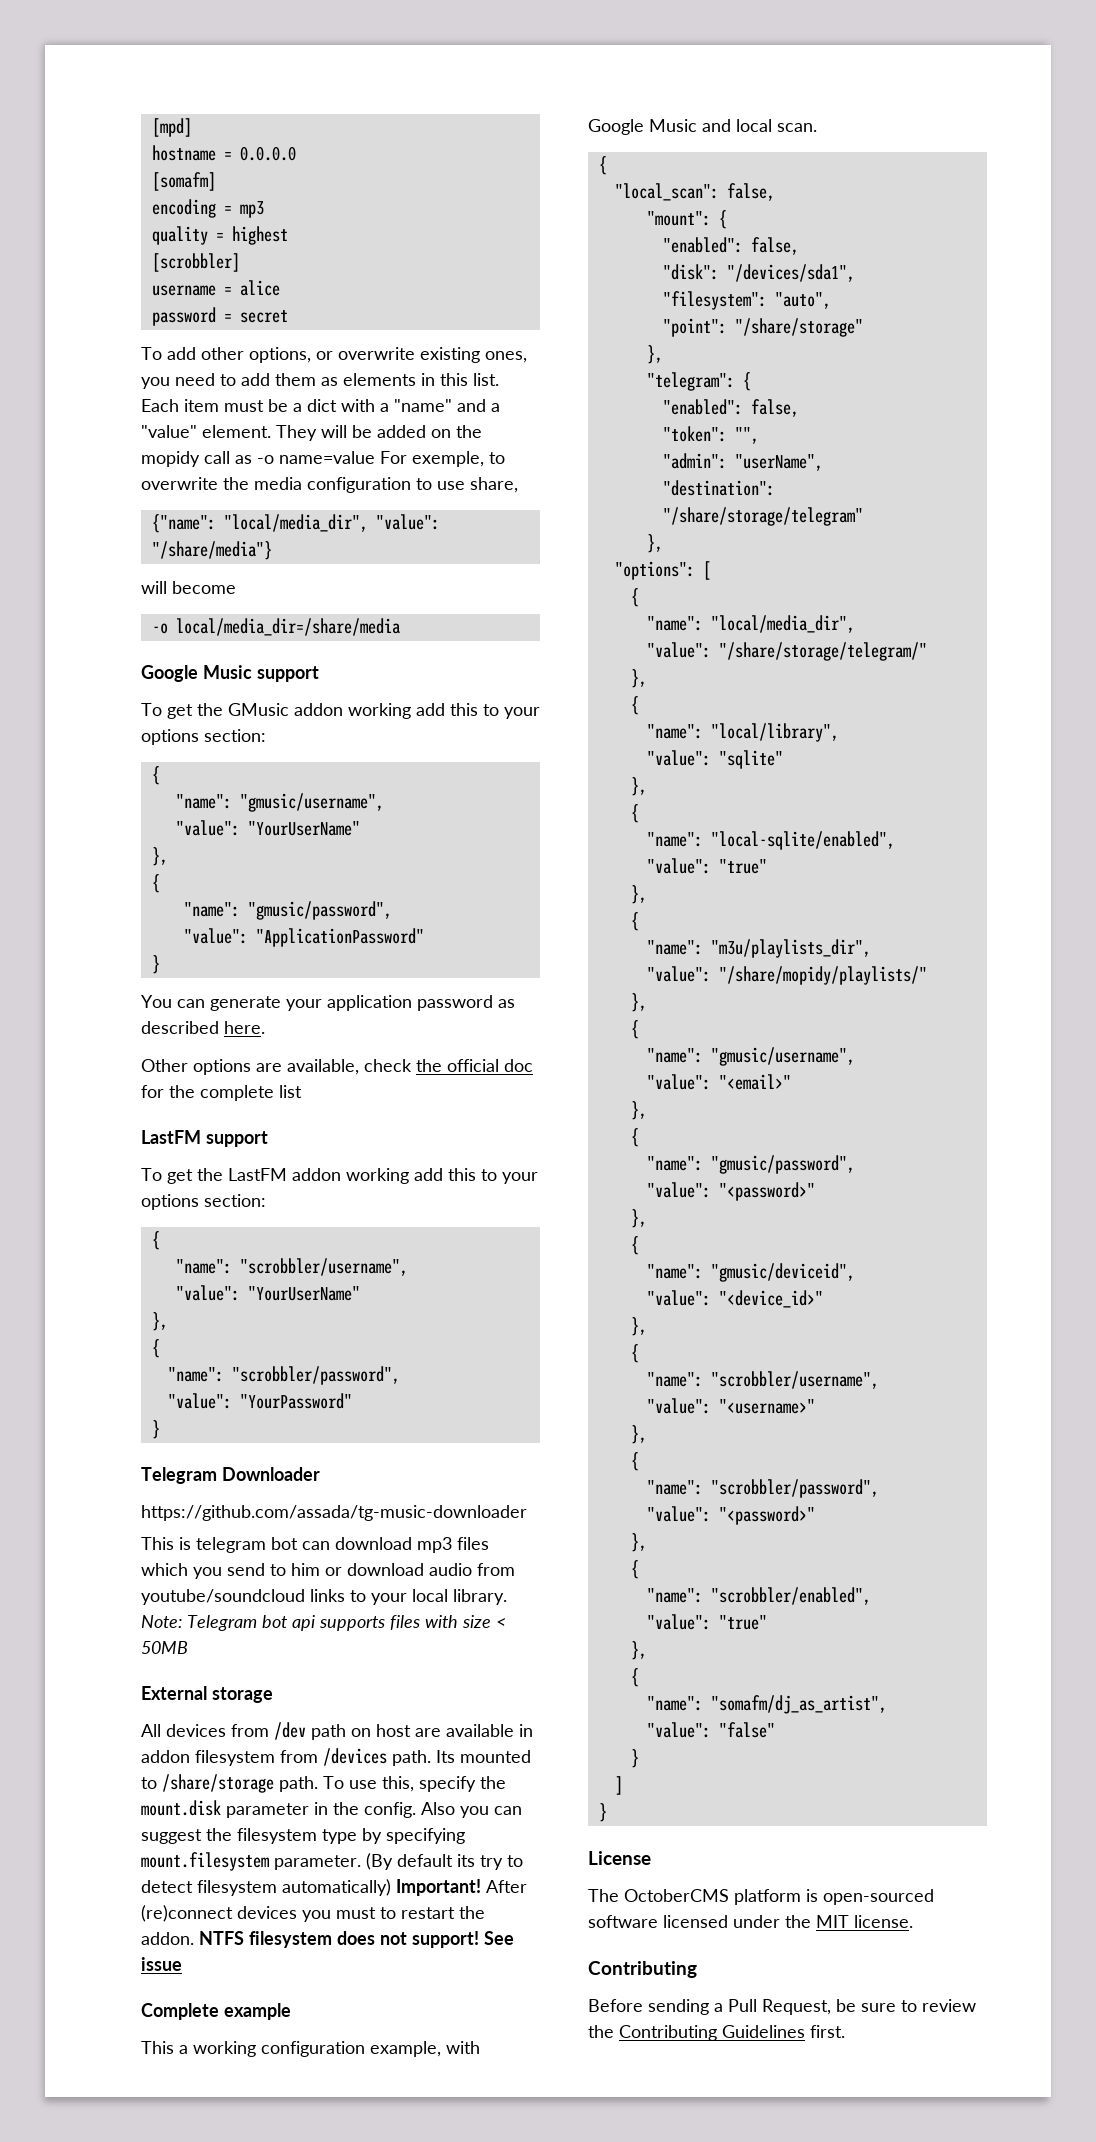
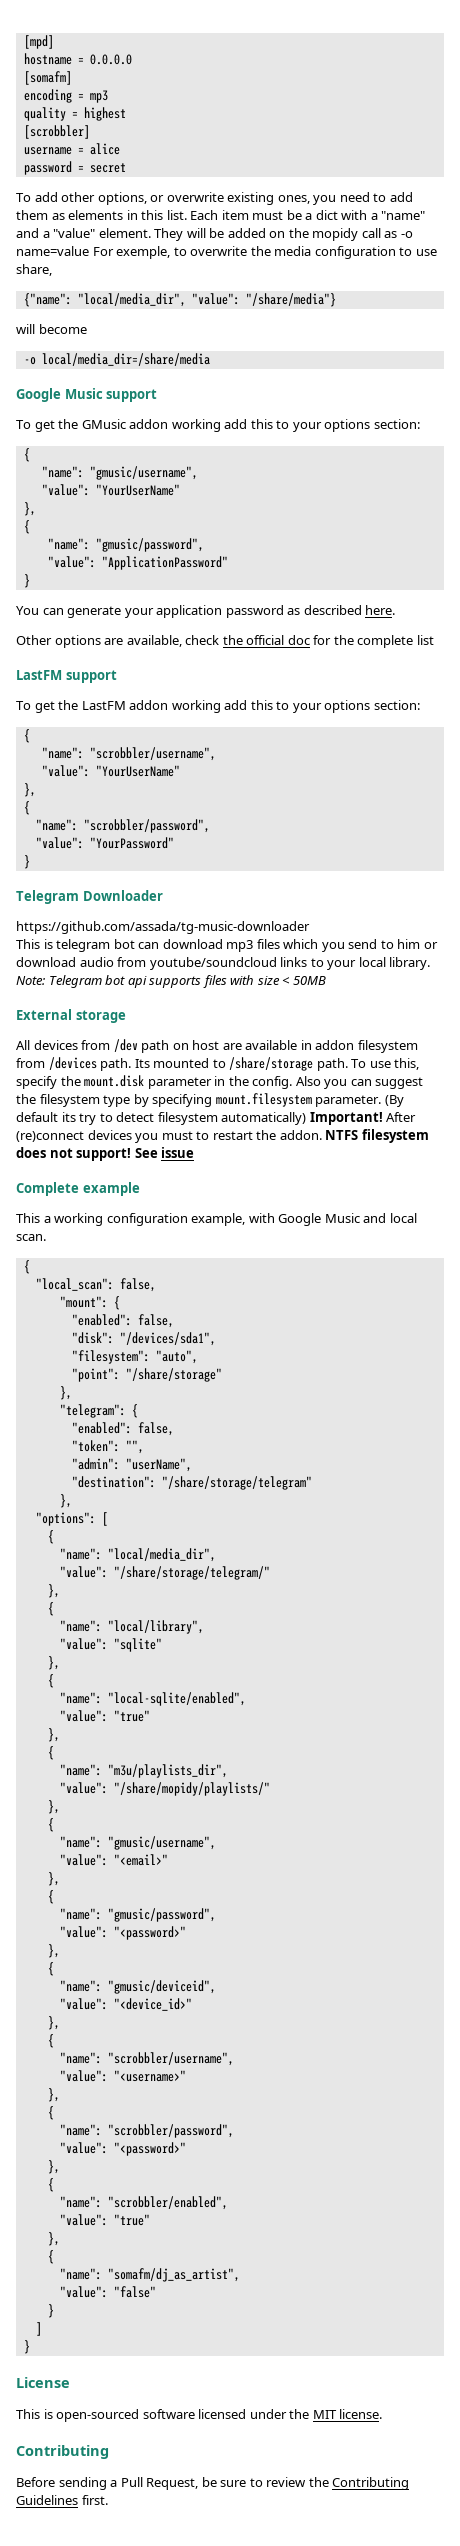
- The OctoberCMS platform is open-sourced software licensed under the MIT license.
+ This is open-sourced software licensed under the MIT license.

